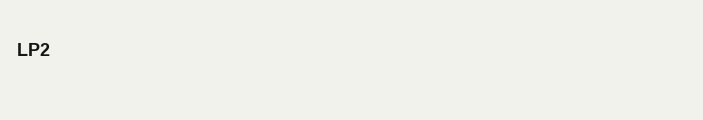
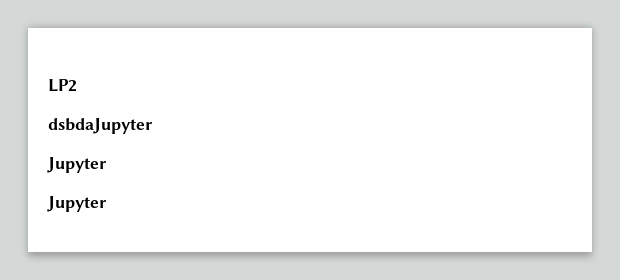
+ dsbdaJupyter
+ Jupyter
+ Jupyter

